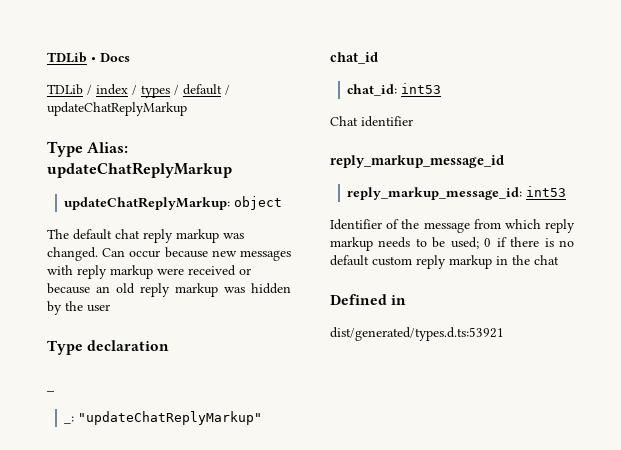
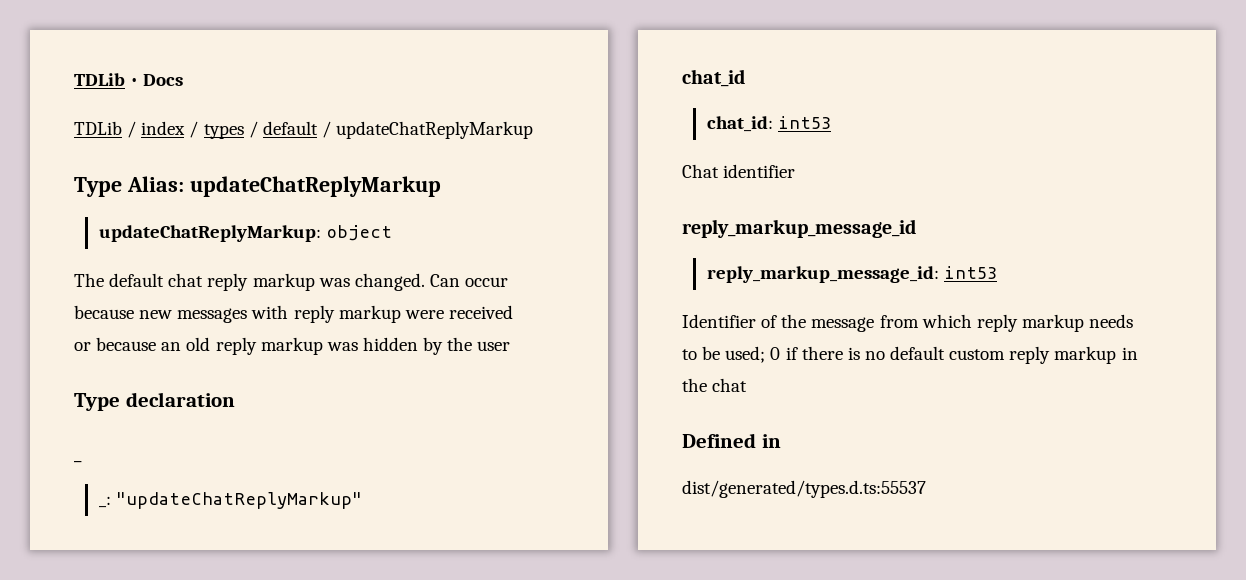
- dist/generated/types.d.ts:53921
+ dist/generated/types.d.ts:55537

